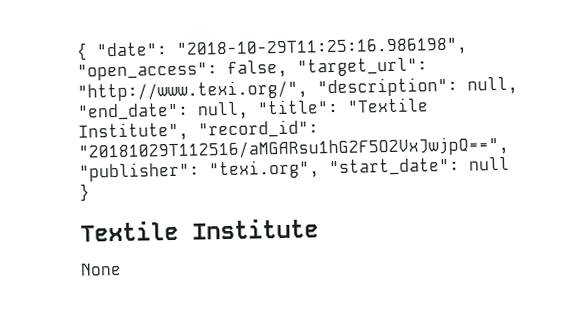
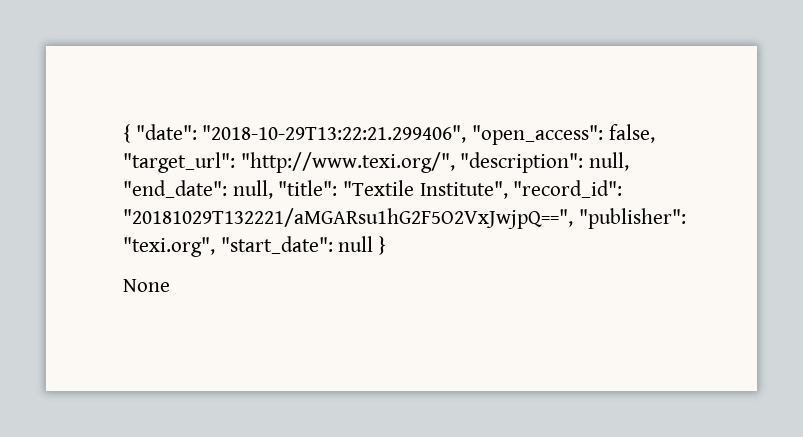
- { "date": "2018-10-29T11:25:16.986198", "open_access": false, "target_url": "http://www.texi.org/", "description": null, "end_date": null, "title": "Textile Institute", "record_id": "20181029T112516/aMGARsu1hG2F5O2VxJwjpQ==", "publisher": "texi.org", "start_date": null }
+ { "date": "2018-10-29T13:22:21.299406", "open_access": false, "target_url": "http://www.texi.org/", "description": null, "end_date": null, "title": "Textile Institute", "record_id": "20181029T132221/aMGARsu1hG2F5O2VxJwjpQ==", "publisher": "texi.org", "start_date": null }
- Textile Institute

